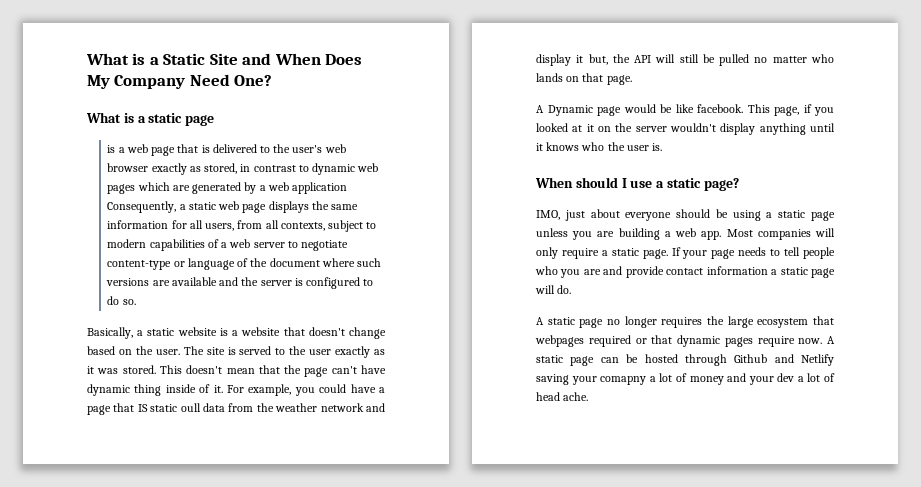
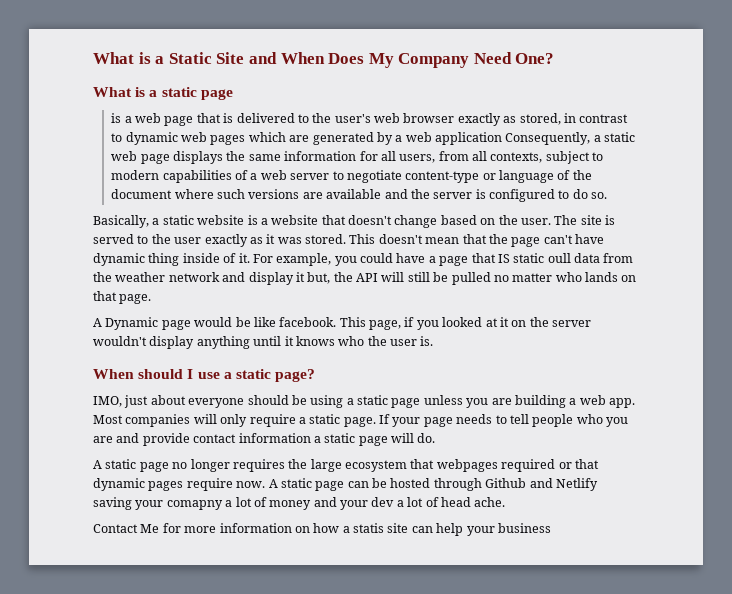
+ Contact Me for more information on how a statis site can help your business

